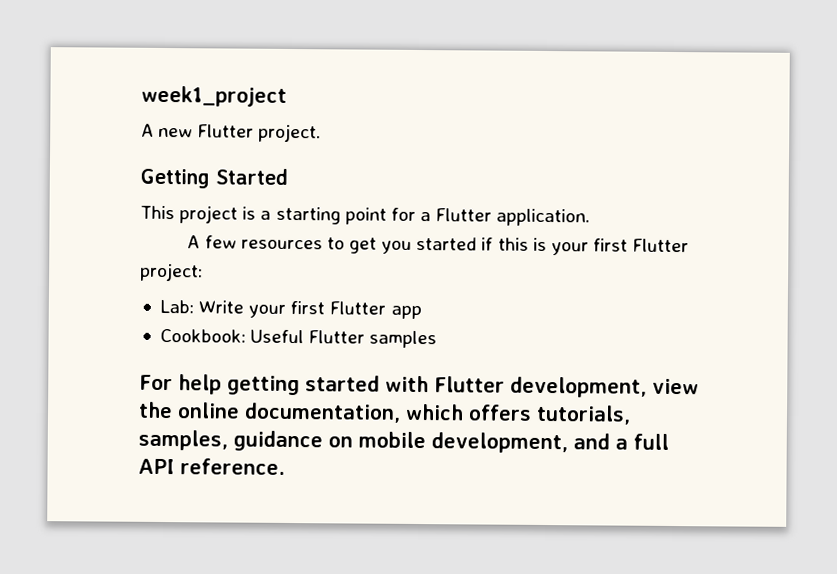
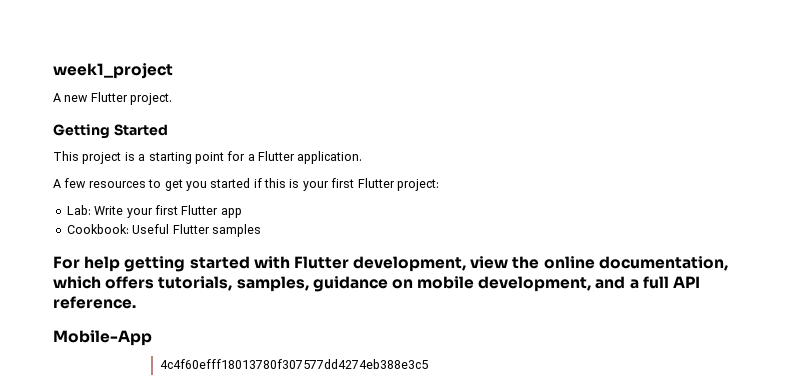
+ Mobile-App
+ 4c4f60efff18013780f307577dd4274eb388e3c5

